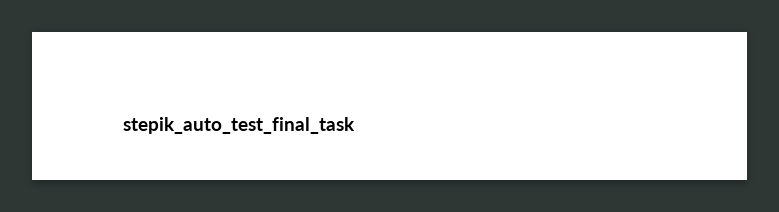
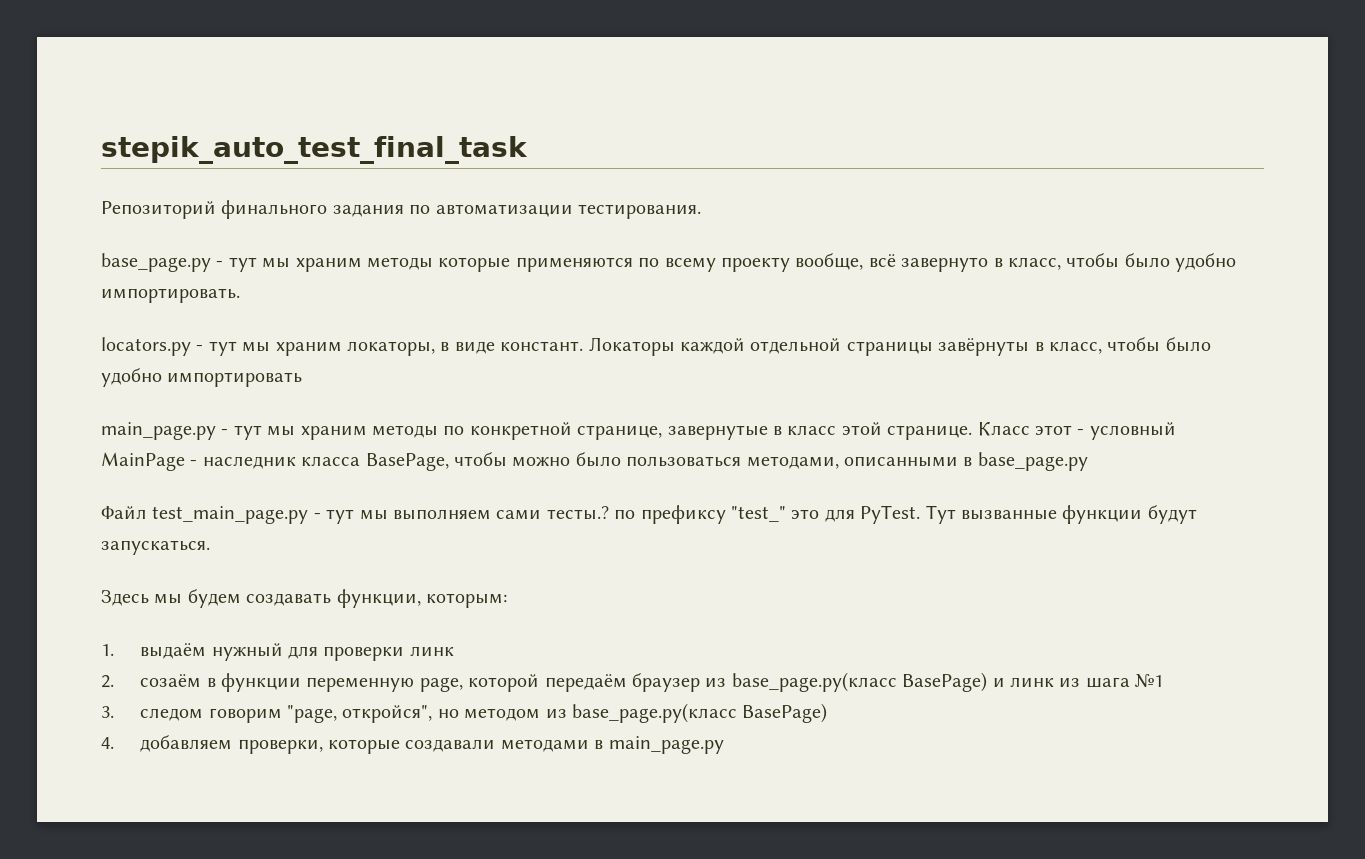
+ Репозиторий финального задания по автоматизации тестирования.
+ base_page.py - тут мы храним методы которые применяются по всему проекту вообще, всё завернуто в класс, чтобы было удобно импортировать.
+ locators.py - тут мы храним локаторы, в виде констант. Локаторы каждой отдельной страницы завёрнуты в класс, чтобы было удобно импортировать
+ main_page.py - тут мы храним методы по конкретной странице, завернутые в класс этой странице. Класс этот - условный MainPage - наследник класса BasePage, чтобы можно было пользоваться методами, описанными в base_page.py
+ Файл test_main_page.py - тут мы выполняем сами тесты.? по префиксу "test_" это для PyTest. Тут вызванные функции будут запускаться.
+ Здесь мы будем создавать функции, которым:
+ 1. выдаём нужный для проверки линк
+ 2. созаём в функции переменную page, которой передаём браузер из base_page.py(класс BasePage) и линк из шага №1
+ 3. следом говорим "page, откройся", но методом из base_page.py(класс BasePage)
+ 4. добавляем проверки, которые создавали методами в main_page.py

